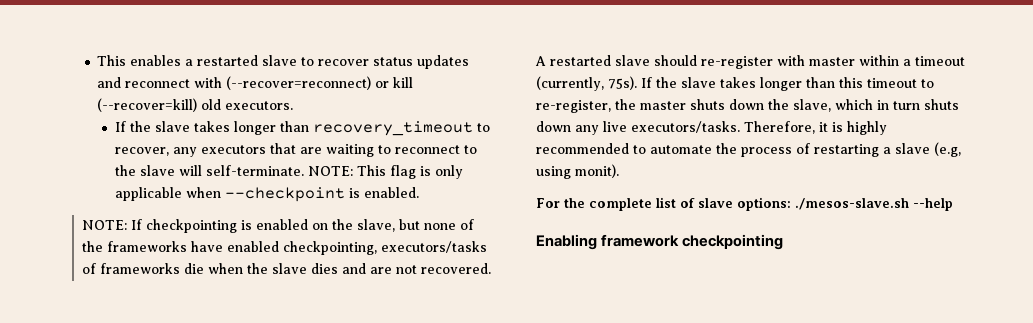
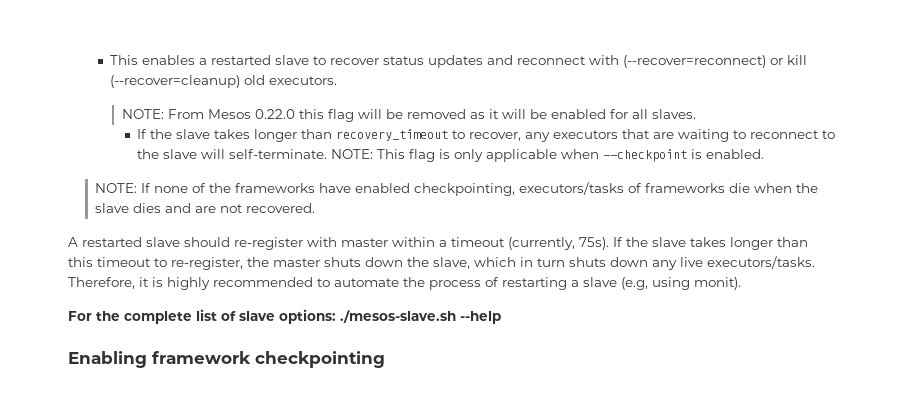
- This enables a restarted slave to recover status updates and reconnect with (--recover=reconnect) or kill (--recover=kill) old executors.
+ This enables a restarted slave to recover status updates and reconnect with (--recover=reconnect) or kill (--recover=cleanup) old executors.
+ NOTE: From Mesos 0.22.0 this flag will be removed as it will be enabled for all slaves.
- NOTE: If checkpointing is enabled on the slave, but none of the frameworks have enabled checkpointing, executors/tasks of frameworks die when the slave dies and are not recovered.
+ NOTE: If none of the frameworks have enabled checkpointing, executors/tasks of frameworks die when the slave dies and are not recovered.

